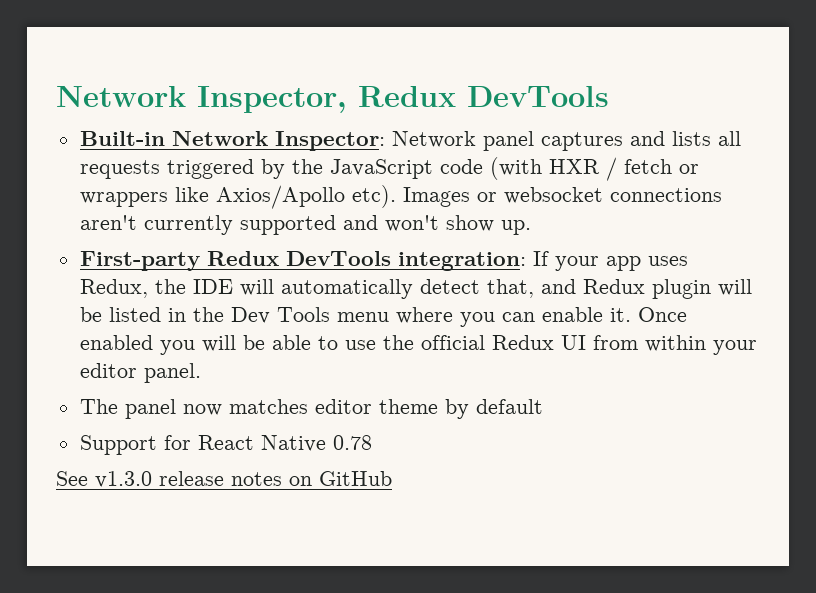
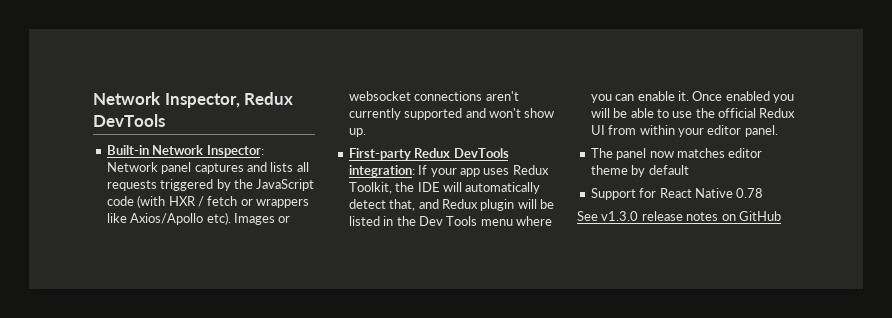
- First-party Redux DevTools integration: If your app uses Redux, the IDE will automatically detect that, and Redux plugin will be listed in the Dev Tools menu where you can enable it.
+ First-party Redux DevTools integration: If your app uses Redux Toolkit, the IDE will automatically detect that, and Redux plugin will be listed in the Dev Tools menu where you can enable it.

